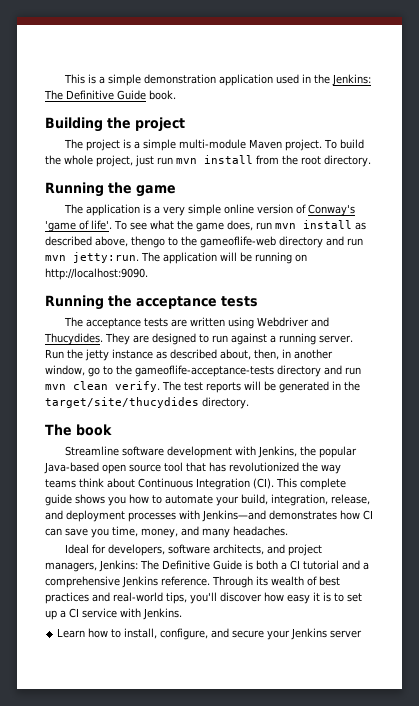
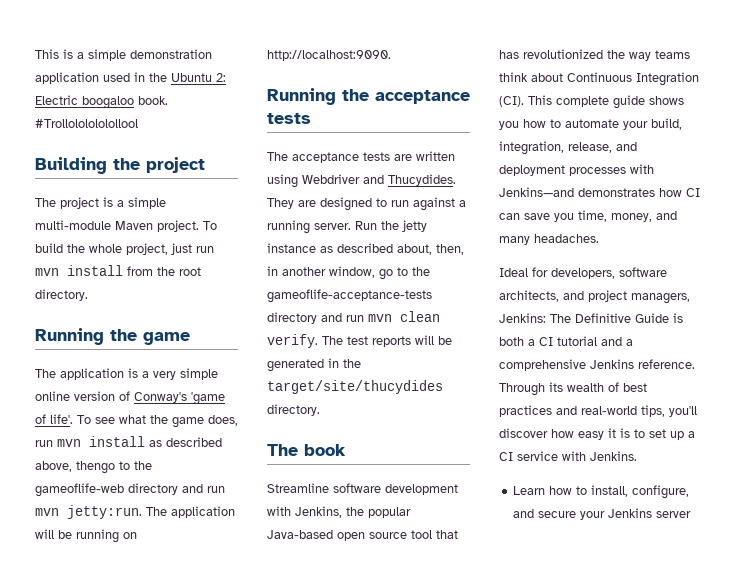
- This is a simple demonstration application used in the Jenkins: The Definitive Guide book.
+ This is a simple demonstration application used in the Ubuntu 2: Electric boogaloo book. #Trollololololollool

